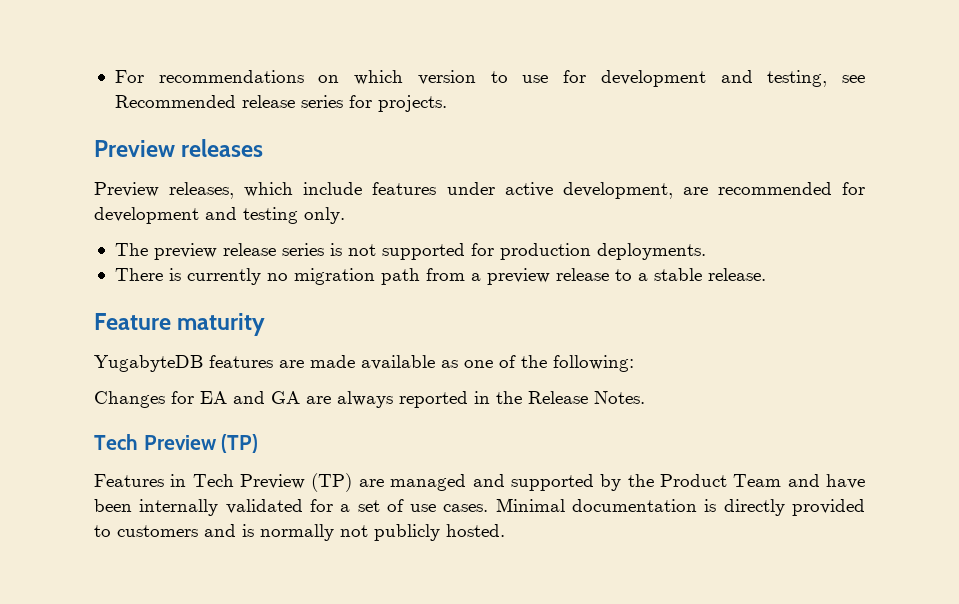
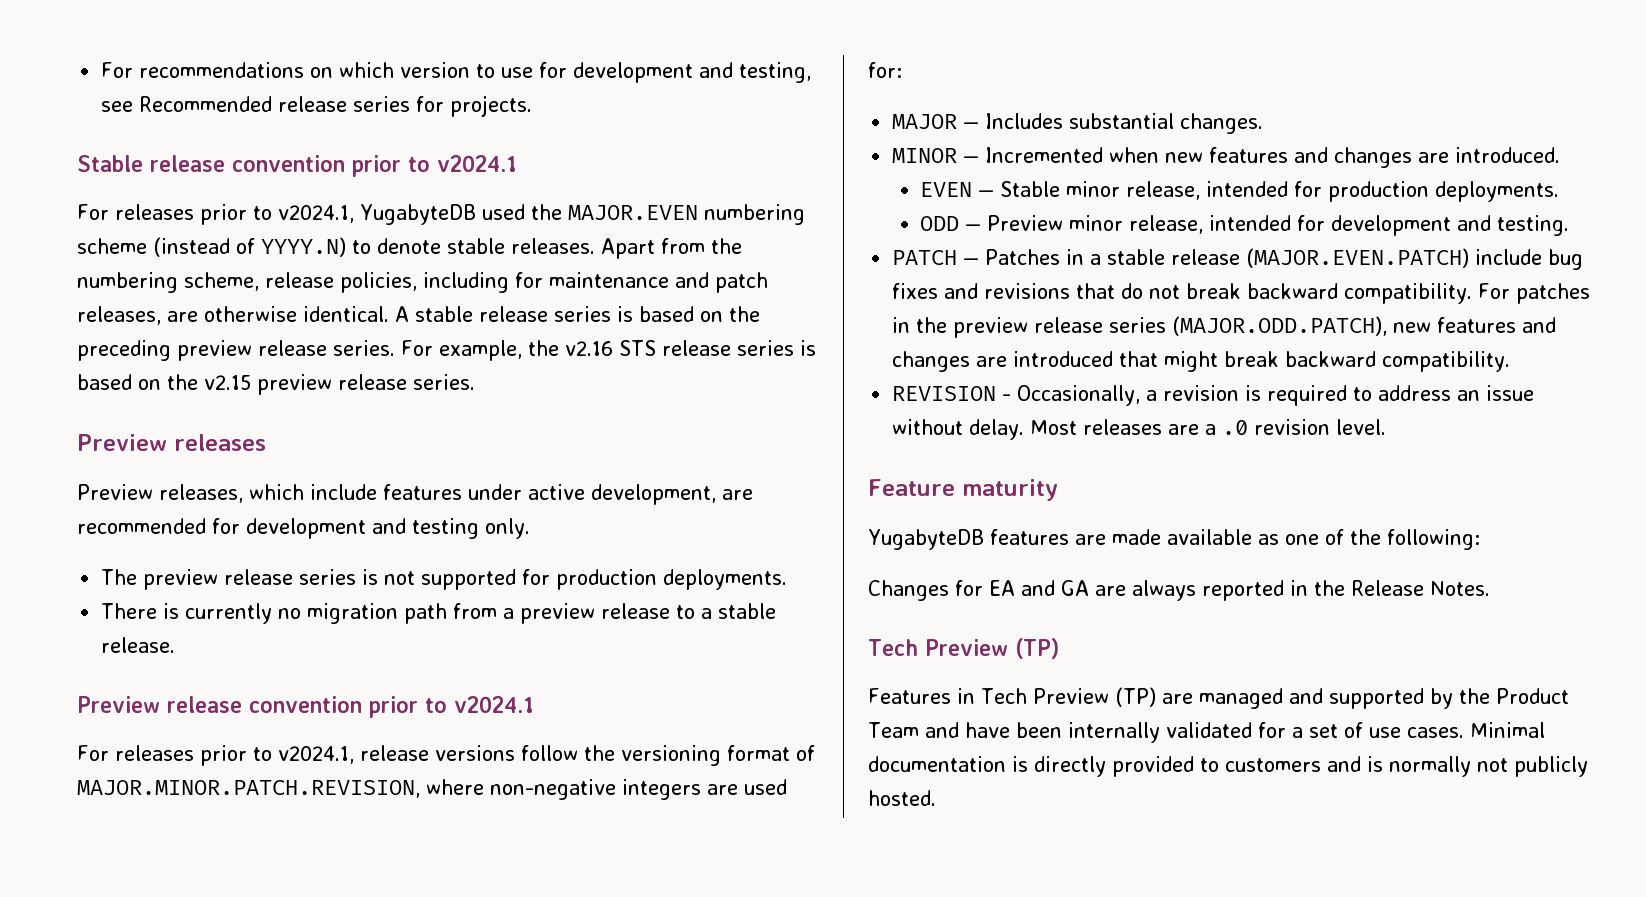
+ Stable release convention prior to v2024.1
+ For releases prior to v2024.1, YugabyteDB used the MAJOR.EVEN numbering scheme (instead of YYYY.N) to denote stable releases. Apart from the numbering scheme, release policies, including for maintenance and patch releases, are otherwise identical. A stable release series is based on the preceding preview release series. For example, the v2.16 STS release series is based on the v2.15 preview release series.
+ Preview release convention prior to v2024.1
+ For releases prior to v2024.1, release versions follow the versioning format of MAJOR.MINOR.PATCH.REVISION, where non-negative integers are used for:
+ MAJOR — Includes substantial changes.
+ MINOR — Incremented when new features and changes are introduced.
+ EVEN — Stable minor release, intended for production deployments.
+ ODD — Preview minor release, intended for development and testing.
+ PATCH — Patches in a stable release (MAJOR.EVEN.PATCH) include bug fixes and revisions that do not break backward compatibility. For patches in the preview release series (MAJOR.ODD.PATCH), new features and changes are introduced that might break backward compatibility.
+ REVISION - Occasionally, a revision is required to address an issue without delay. Most releases are a .0 revision level.

